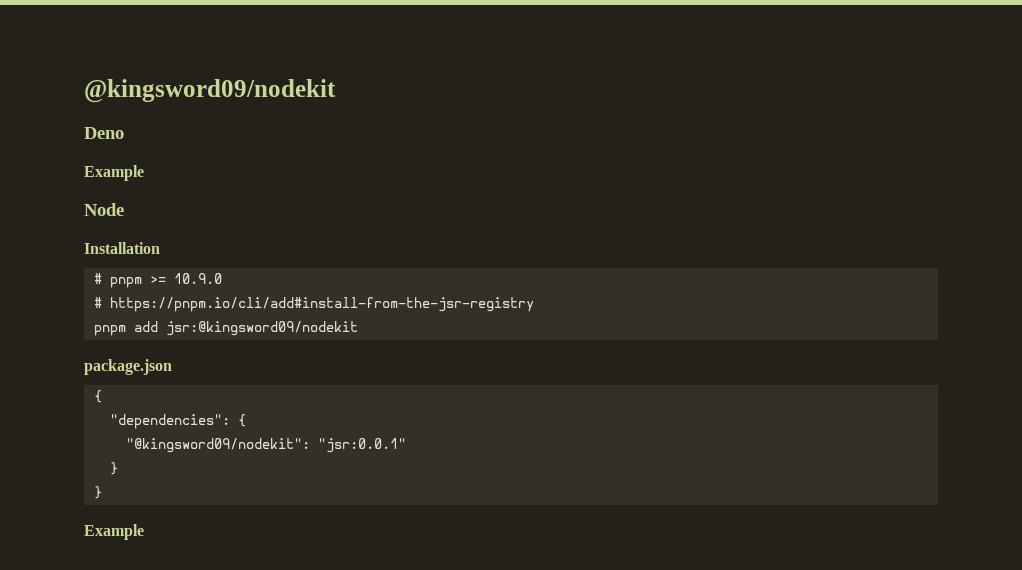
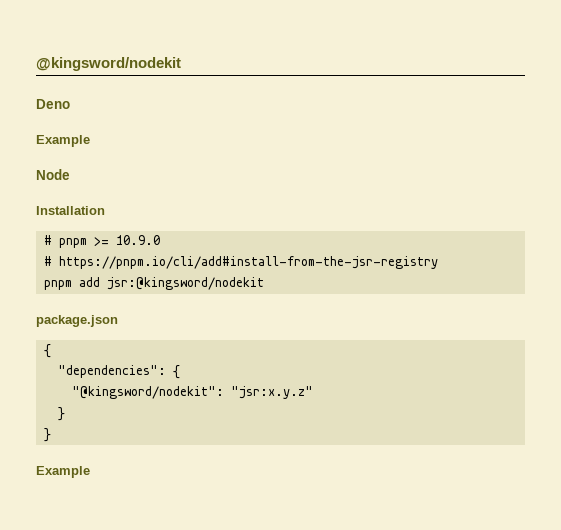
- @kingsword09/nodekit
+ @kingsword/nodekit
- pnpm add jsr:@kingsword09/nodekit
+ pnpm add jsr:@kingsword/nodekit
- "@kingsword09/nodekit": "jsr:0.0.1"
+ "@kingsword/nodekit": "jsr:x.y.z"

